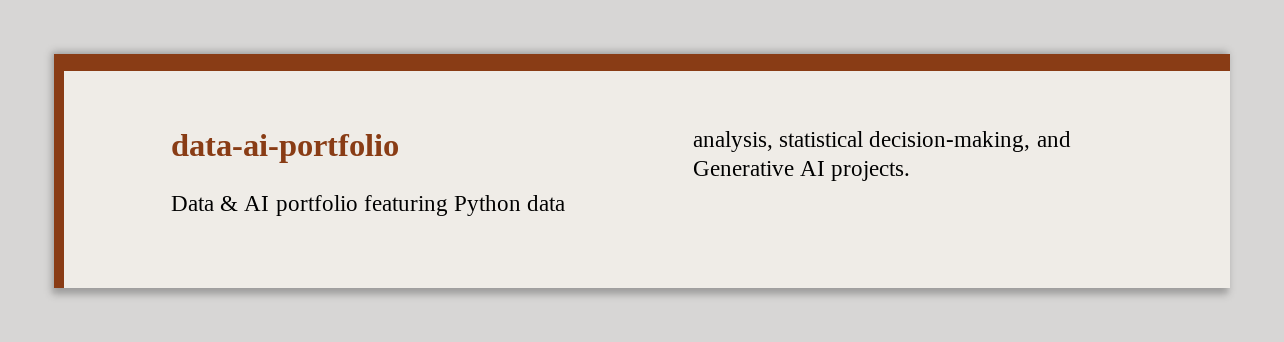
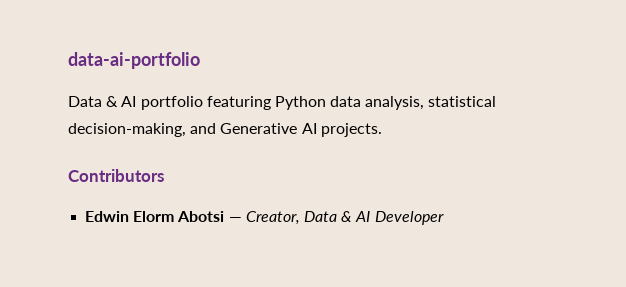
+ Contributors
+ Edwin Elorm Abotsi — Creator, Data & AI Developer

